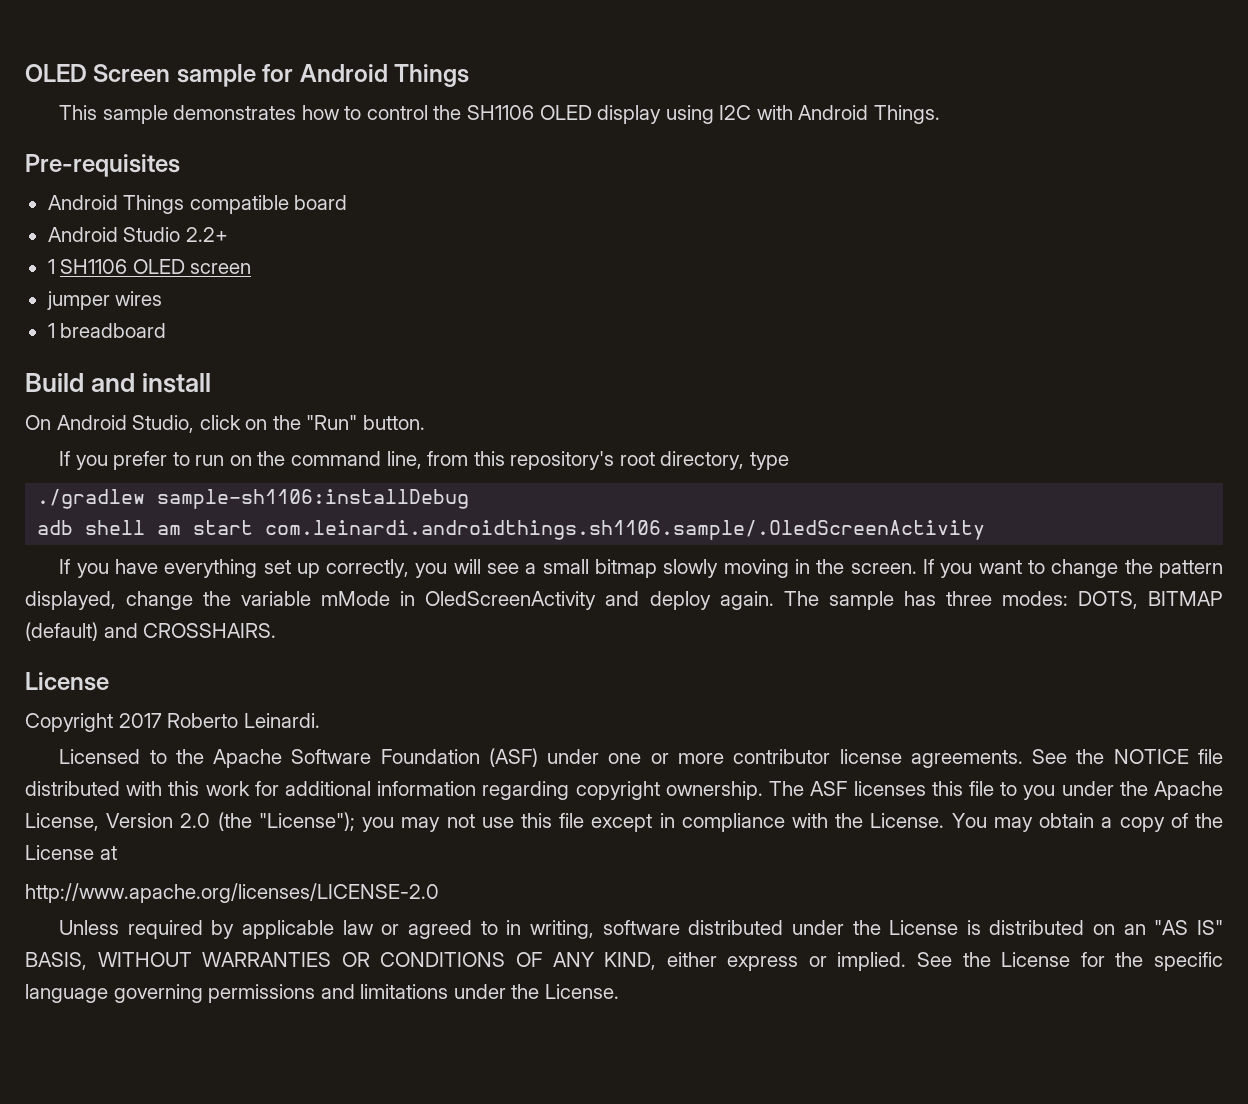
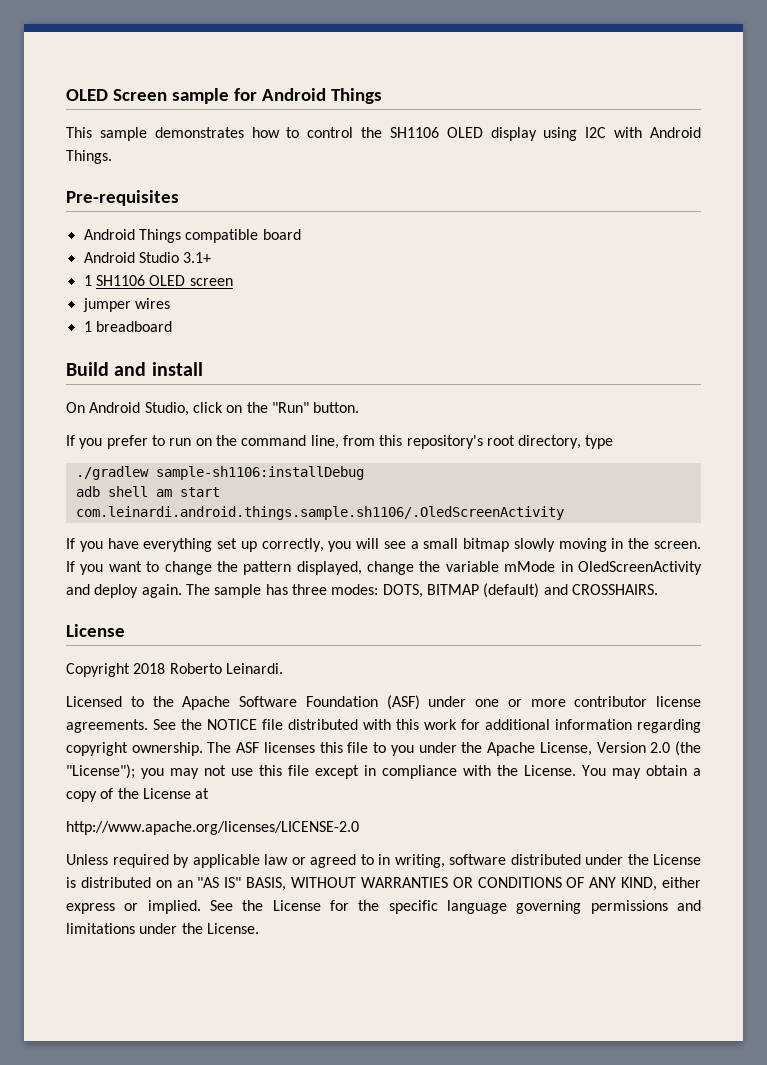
- Android Studio 2.2+
+ Android Studio 3.1+
- adb shell am start com.leinardi.androidthings.sh1106.sample/.OledScreenActivity
+ adb shell am start com.leinardi.android.things.sample.sh1106/.OledScreenActivity
- Copyright 2017 Roberto Leinardi.
+ Copyright 2018 Roberto Leinardi.

